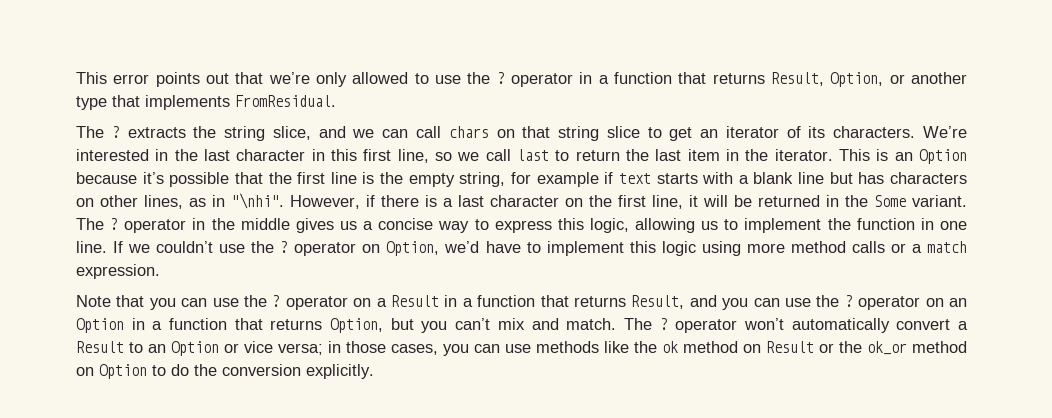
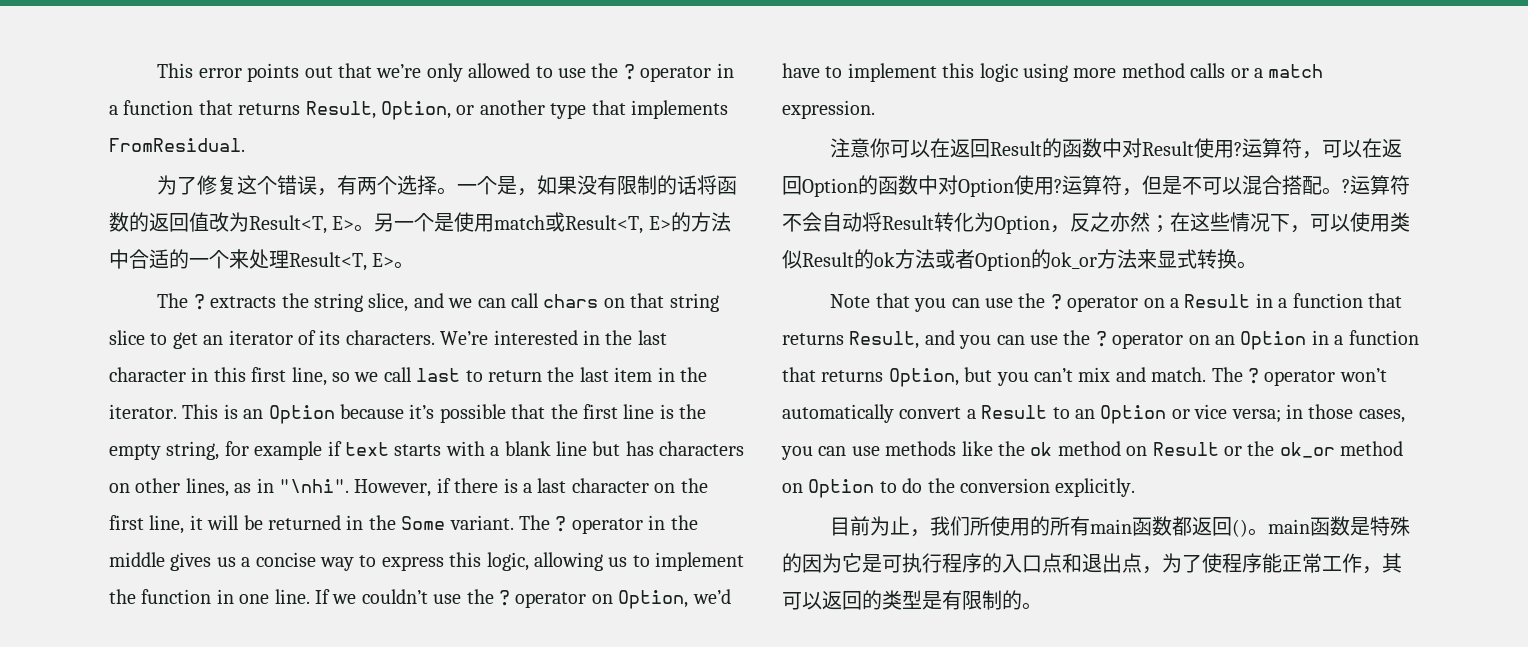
+ 为了修复这个错误，有两个选择。一个是，如果没有限制的话将函数的返回值改为Result<T, E>。另一个是使用match或Result<T, E>的方法中合适的一个来处理Result<T, E>。
+ 注意你可以在返回Result的函数中对Result使用?运算符，可以在返回Option的函数中对Option使用?运算符，但是不可以混合搭配。?运算符不会自动将Result转化为Option，反之亦然；在这些情况下，可以使用类似Result的ok方法或者Option的ok_or方法来显式转换。
+ 目前为止，我们所使用的所有main函数都返回()。main函数是特殊的因为它是可执行程序的入口点和退出点，为了使程序能正常工作，其可以返回的类型是有限制的。

